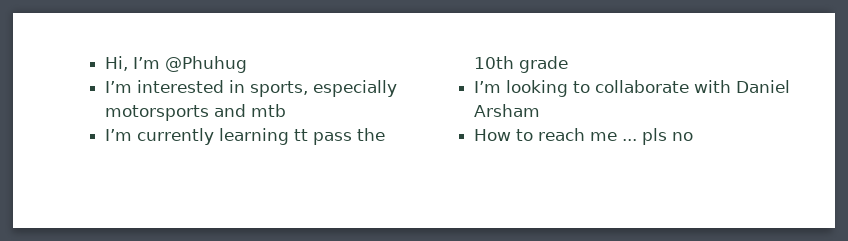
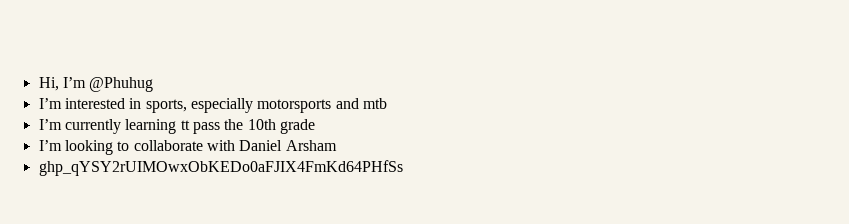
- How to reach me ... pls no
+ 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

